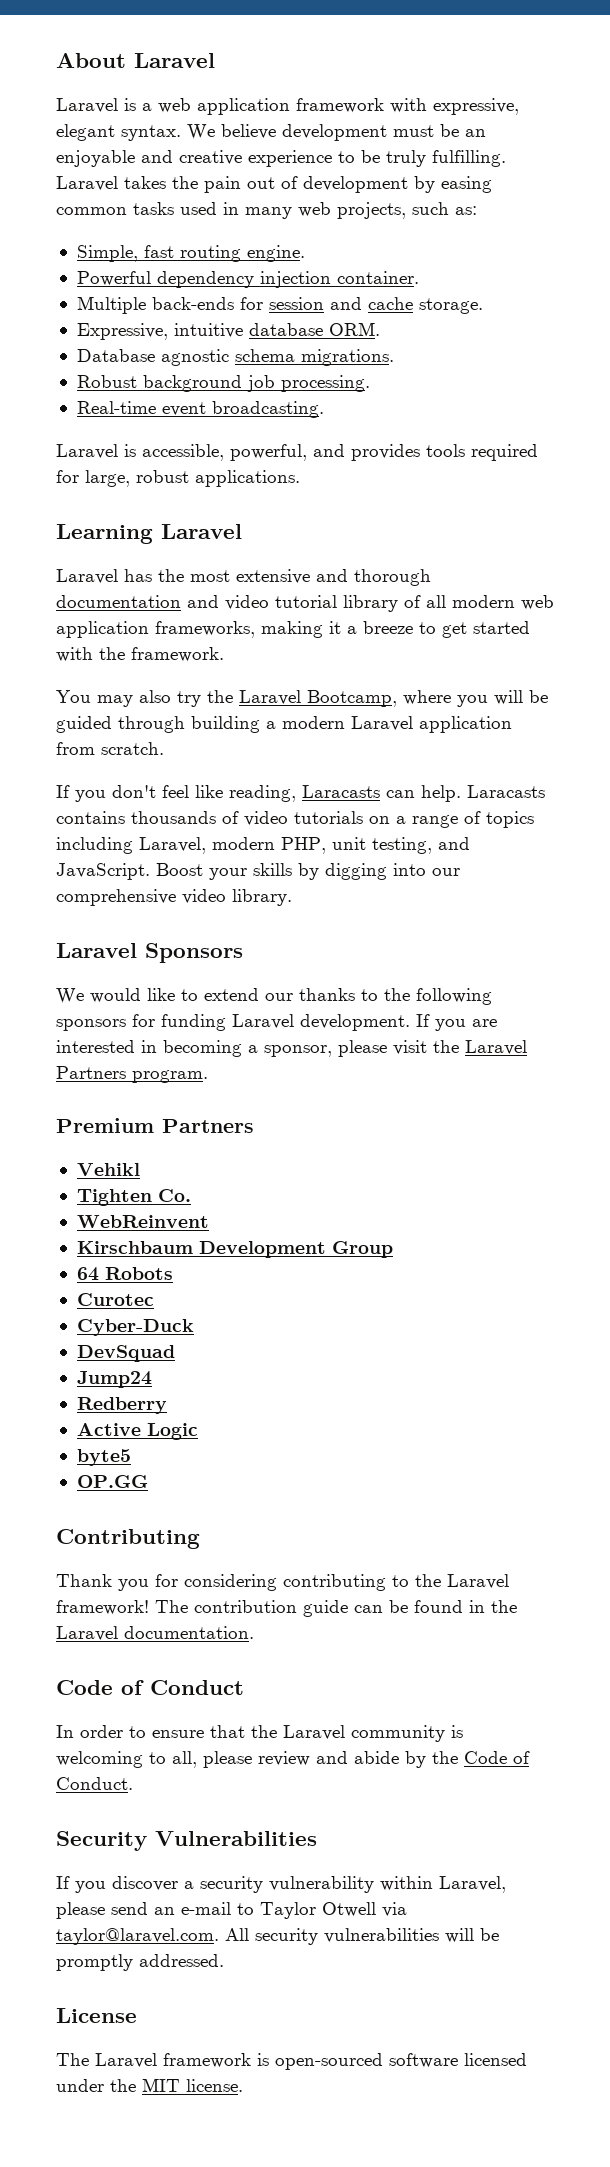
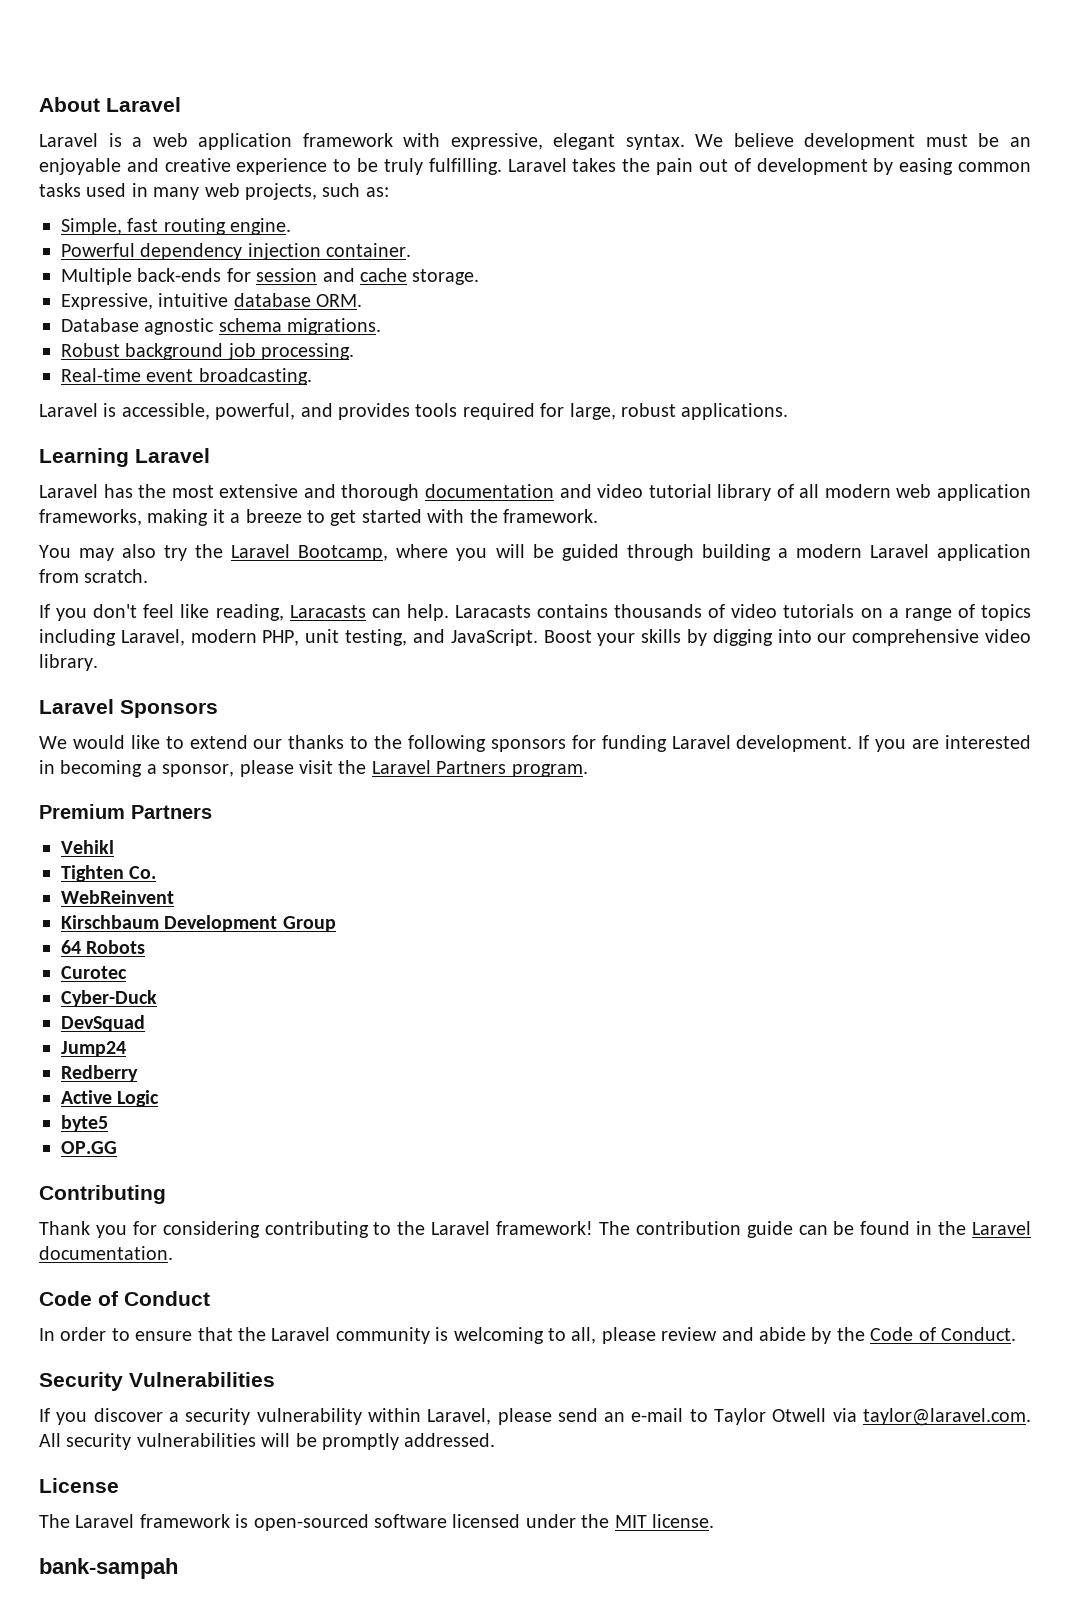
+ bank-sampah

